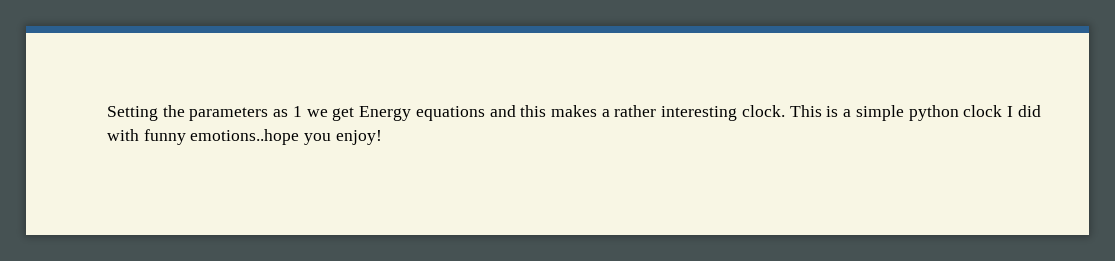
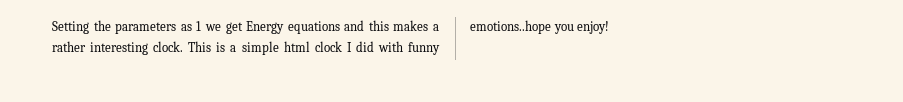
- This is a simple python clock I did with funny emotions..hope you enjoy!
+ This is a simple html clock I did with funny emotions..hope you enjoy!

